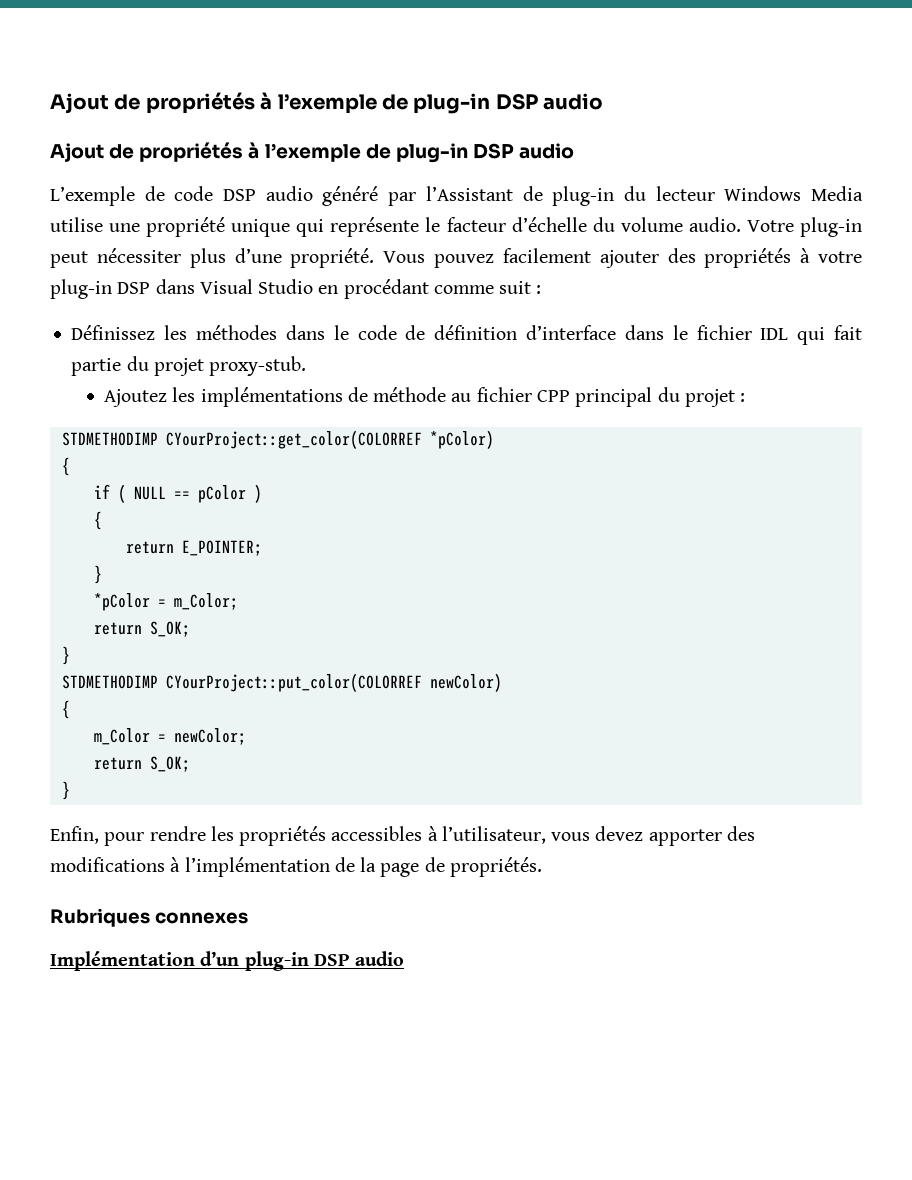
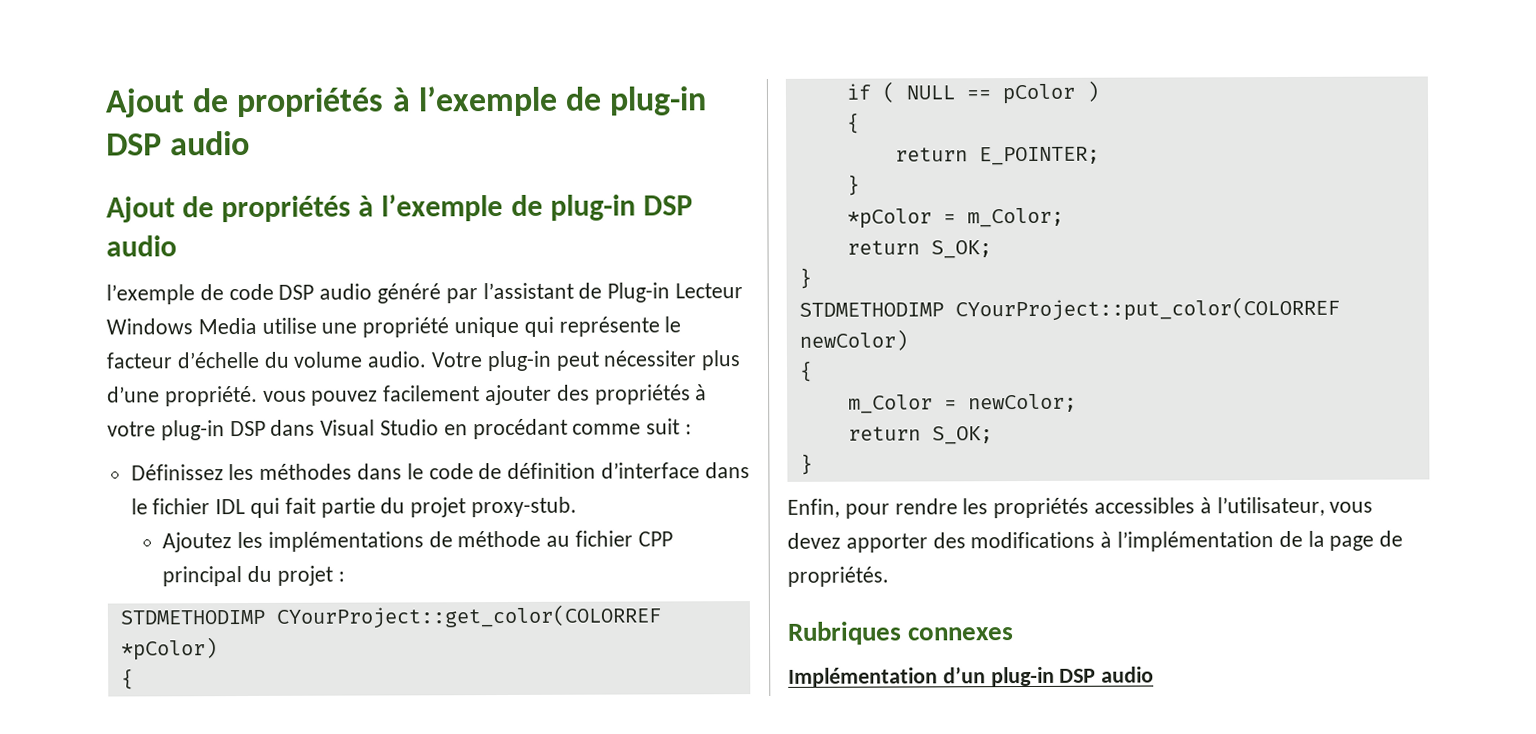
- L’exemple de code DSP audio généré par l’Assistant de plug-in du lecteur Windows Media utilise une propriété unique qui représente le facteur d’échelle du volume audio.
+ l’exemple de code DSP audio généré par l’assistant de Plug-in Lecteur Windows Media utilise une propriété unique qui représente le facteur d’échelle du volume audio.
- Votre plug-in peut nécessiter plus d’une propriété. Vous pouvez facilement ajouter des propriétés à votre plug-in DSP dans Visual Studio en procédant comme suit :
+ Votre plug-in peut nécessiter plus d’une propriété. vous pouvez facilement ajouter des propriétés à votre plug-in DSP dans Visual Studio en procédant comme suit :

